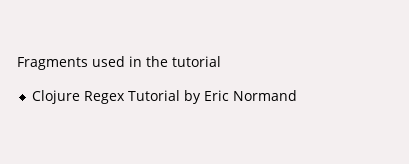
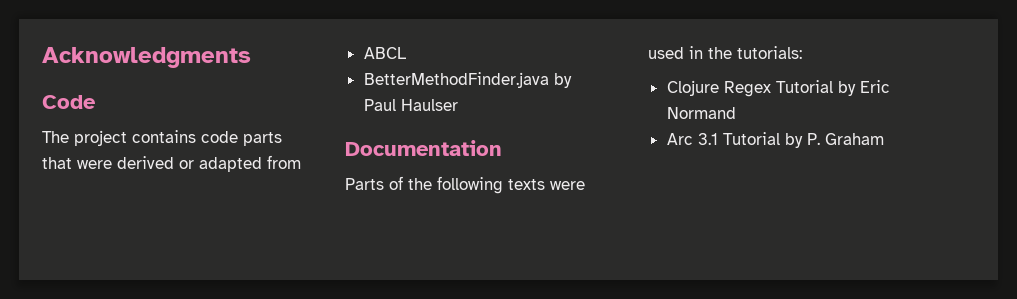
- Fragments used in the tutorial
+ Acknowledgments
+ Code
+ The project contains code parts that were derived or adapted from
+ ABCL
+ BetterMethodFinder.java by Paul Haulser
+ Documentation
+ Parts of the following texts were used in the tutorials:
+ Arc 3.1 Tutorial by P. Graham

